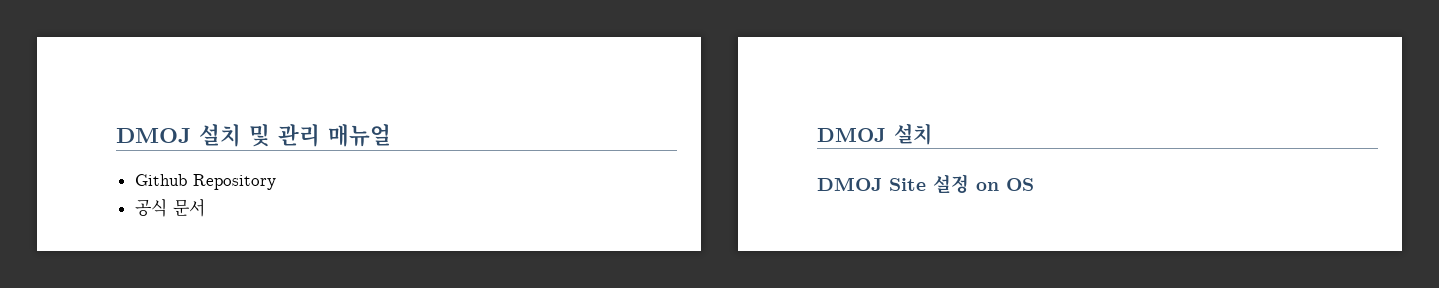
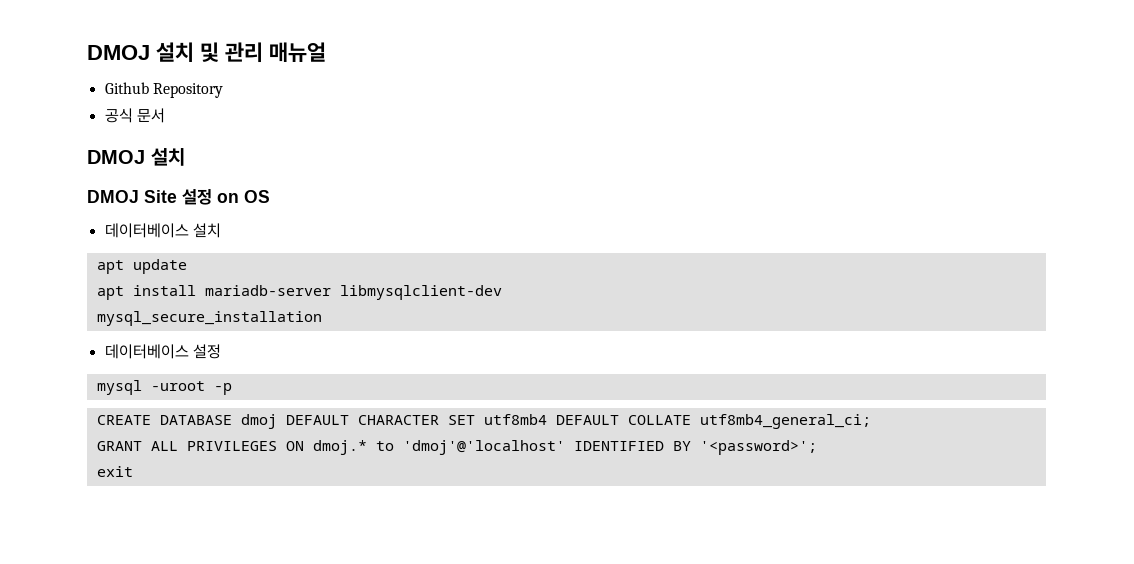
+ 데이터베이스 설치
+ apt update
+ apt install mariadb-server libmysqlclient-dev
+ mysql_secure_installation
+ 데이터베이스 설정
+ mysql -uroot -p
+ CREATE DATABASE dmoj DEFAULT CHARACTER SET utf8mb4 DEFAULT COLLATE utf8mb4_general_ci;
+ GRANT ALL PRIVILEGES ON dmoj.* to 'dmoj'@'localhost' IDENTIFIED BY '<password>';
+ exit

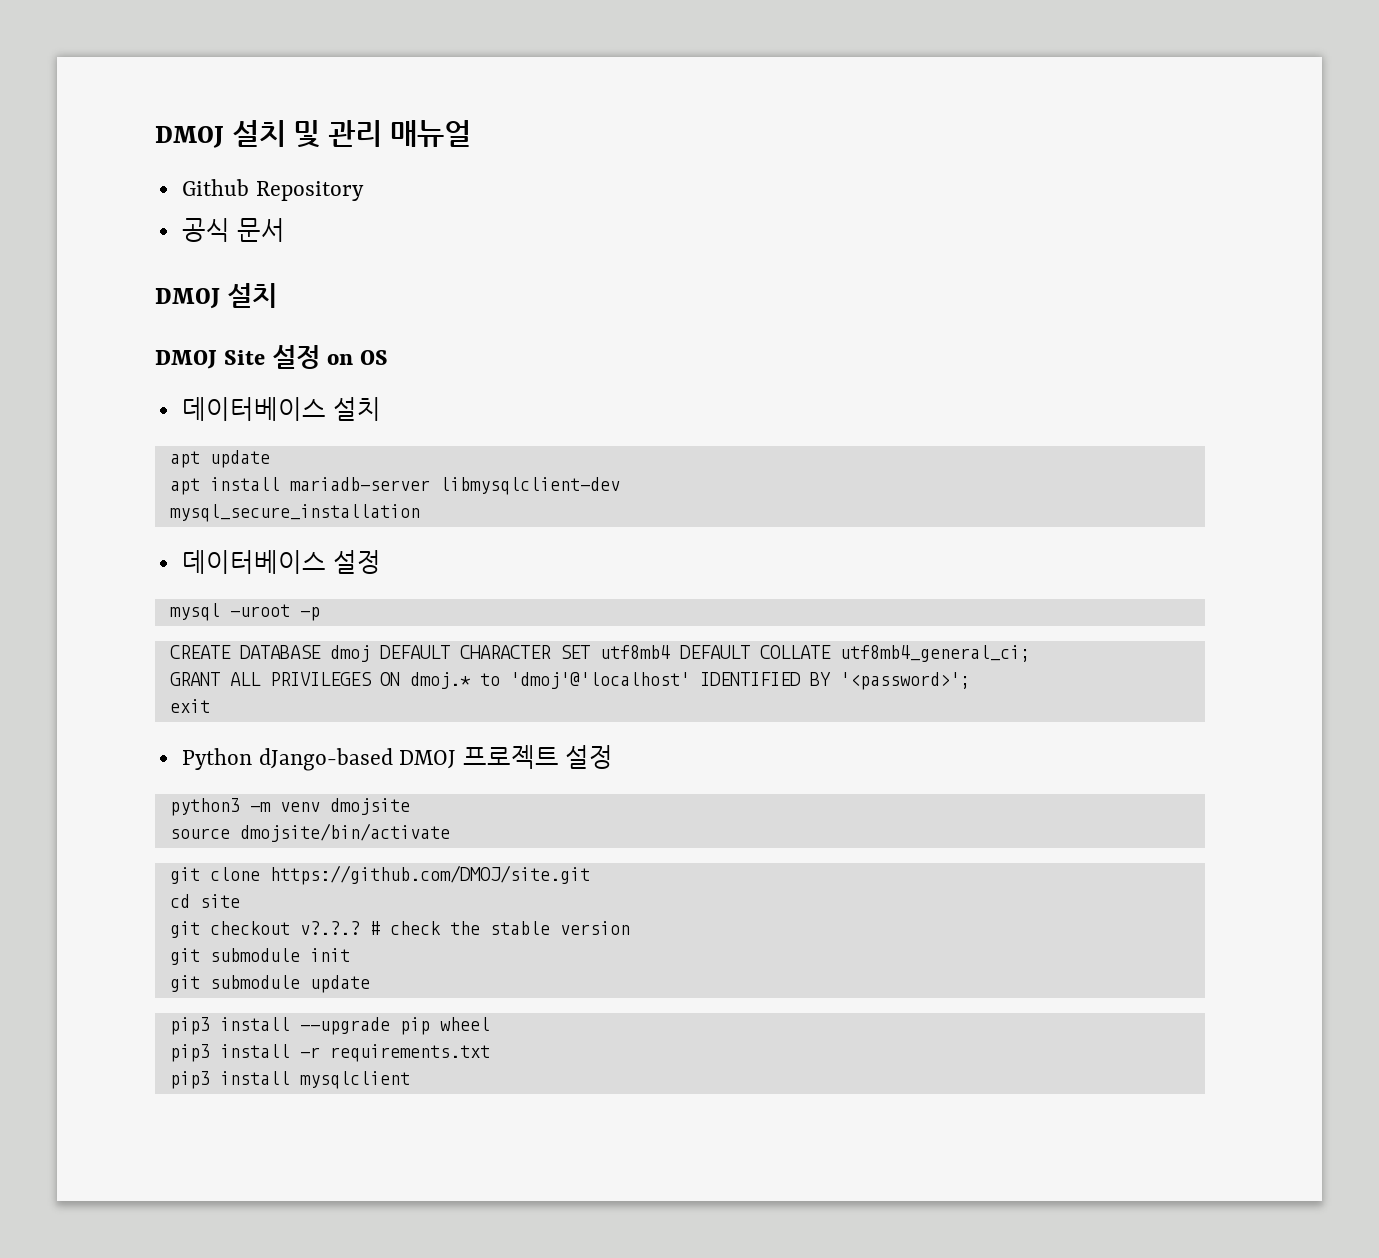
+ Python dJango-based DMOJ 프로젝트 설정
+ python3 -m venv dmojsite
+ source dmojsite/bin/activate
+ git clone https://github.com/DMOJ/site.git
+ cd site
+ git checkout v?.?.? # check the stable version
+ git submodule init
+ git submodule update
+ pip3 install --upgrade pip wheel
+ pip3 install -r requirements.txt
+ pip3 install mysqlclient

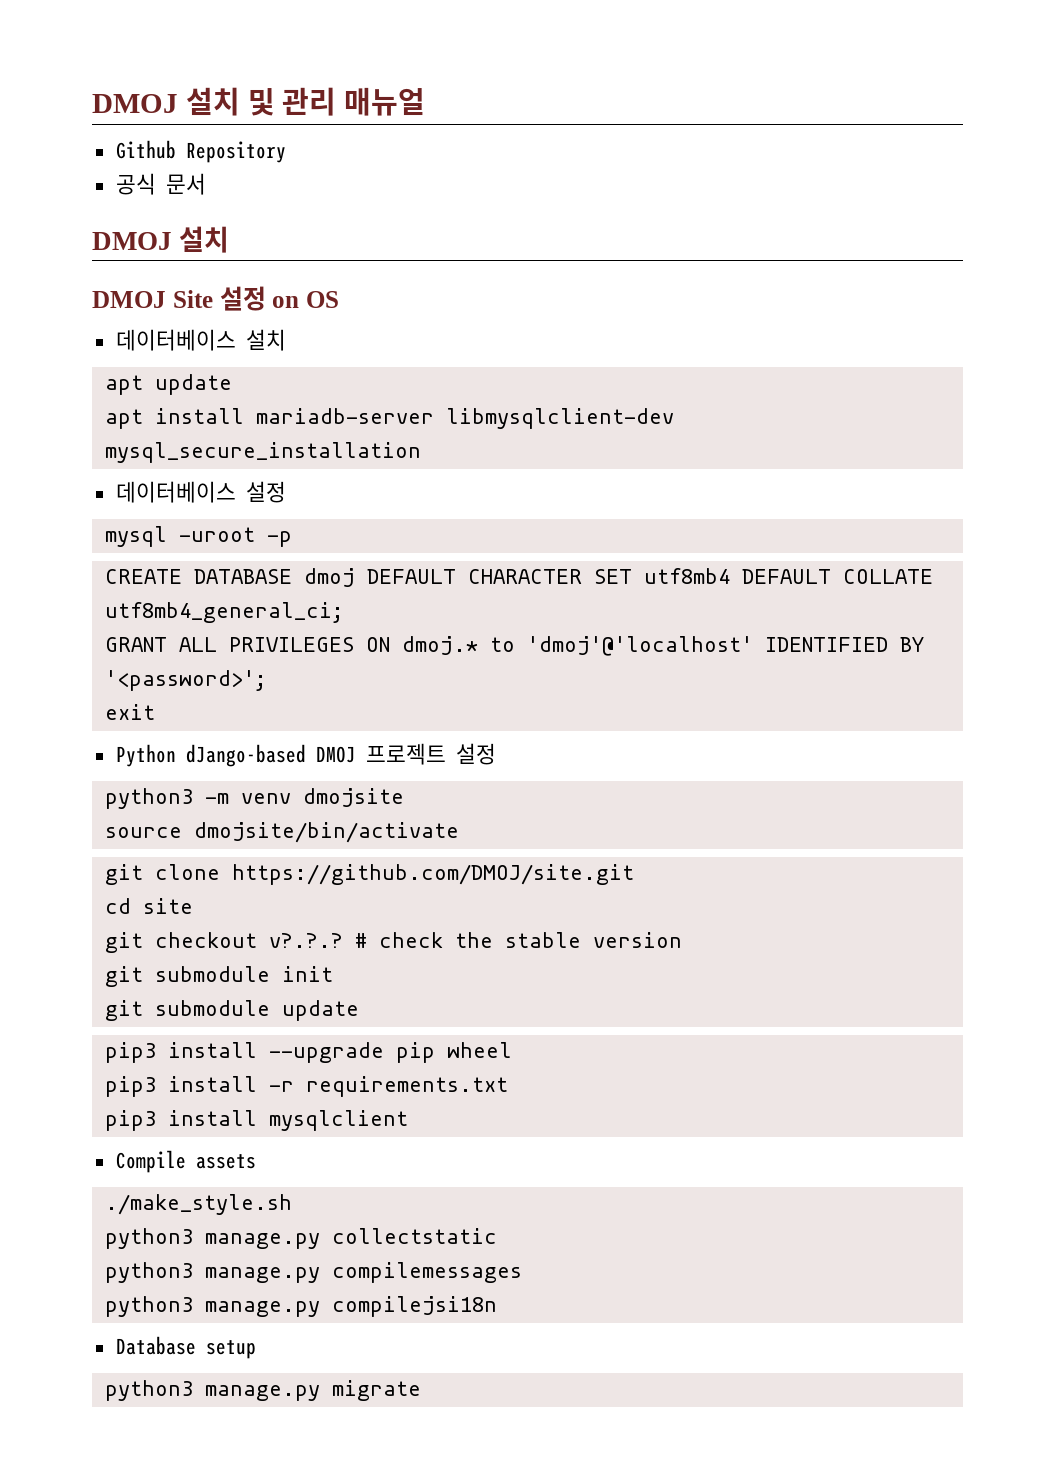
+ Compile assets
+ ./make_style.sh
+ python3 manage.py collectstatic
+ python3 manage.py compilemessages
+ python3 manage.py compilejsi18n
+ Database setup
+ python3 manage.py migrate

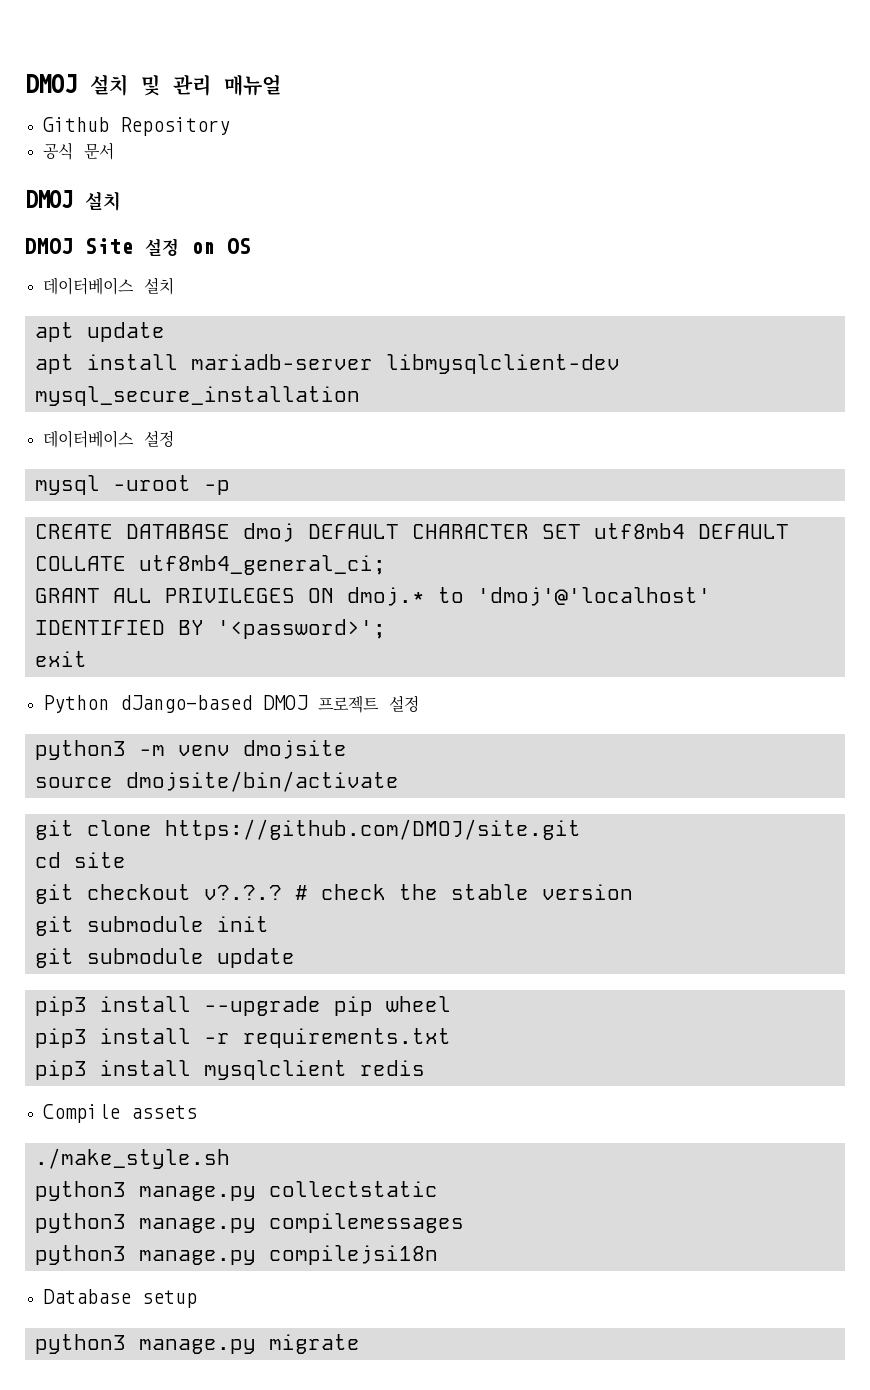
- pip3 install mysqlclient
+ pip3 install mysqlclient redis

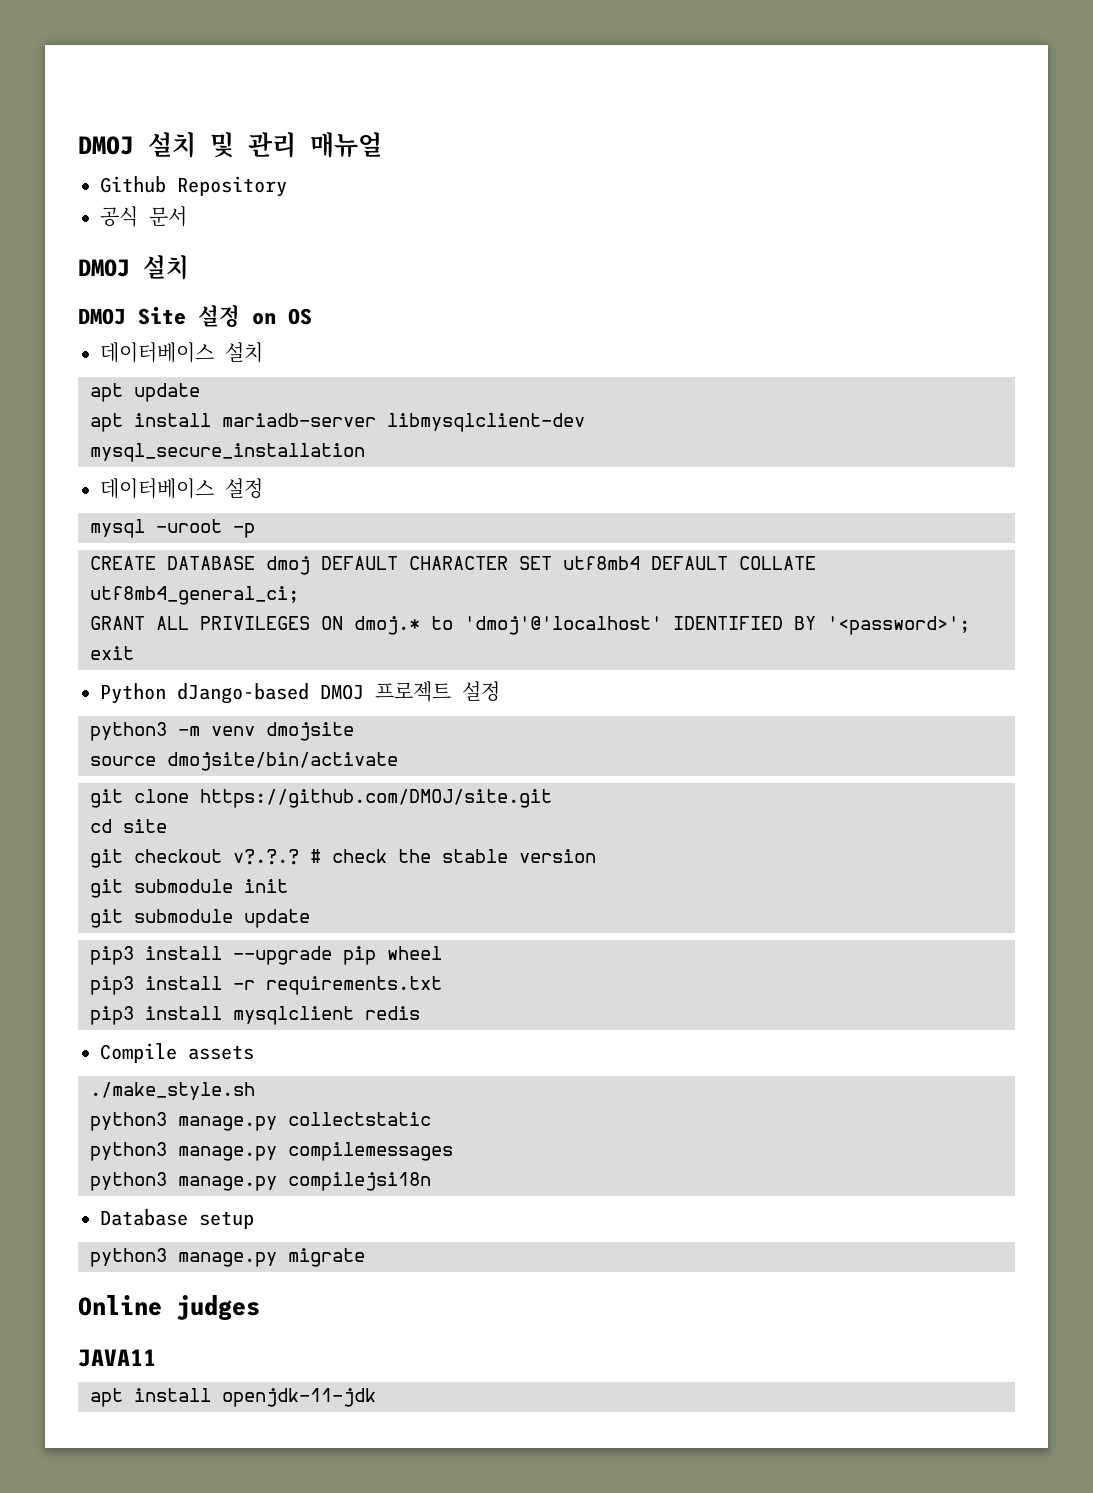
+ Online judges
+ JAVA11
+ apt install openjdk-11-jdk

